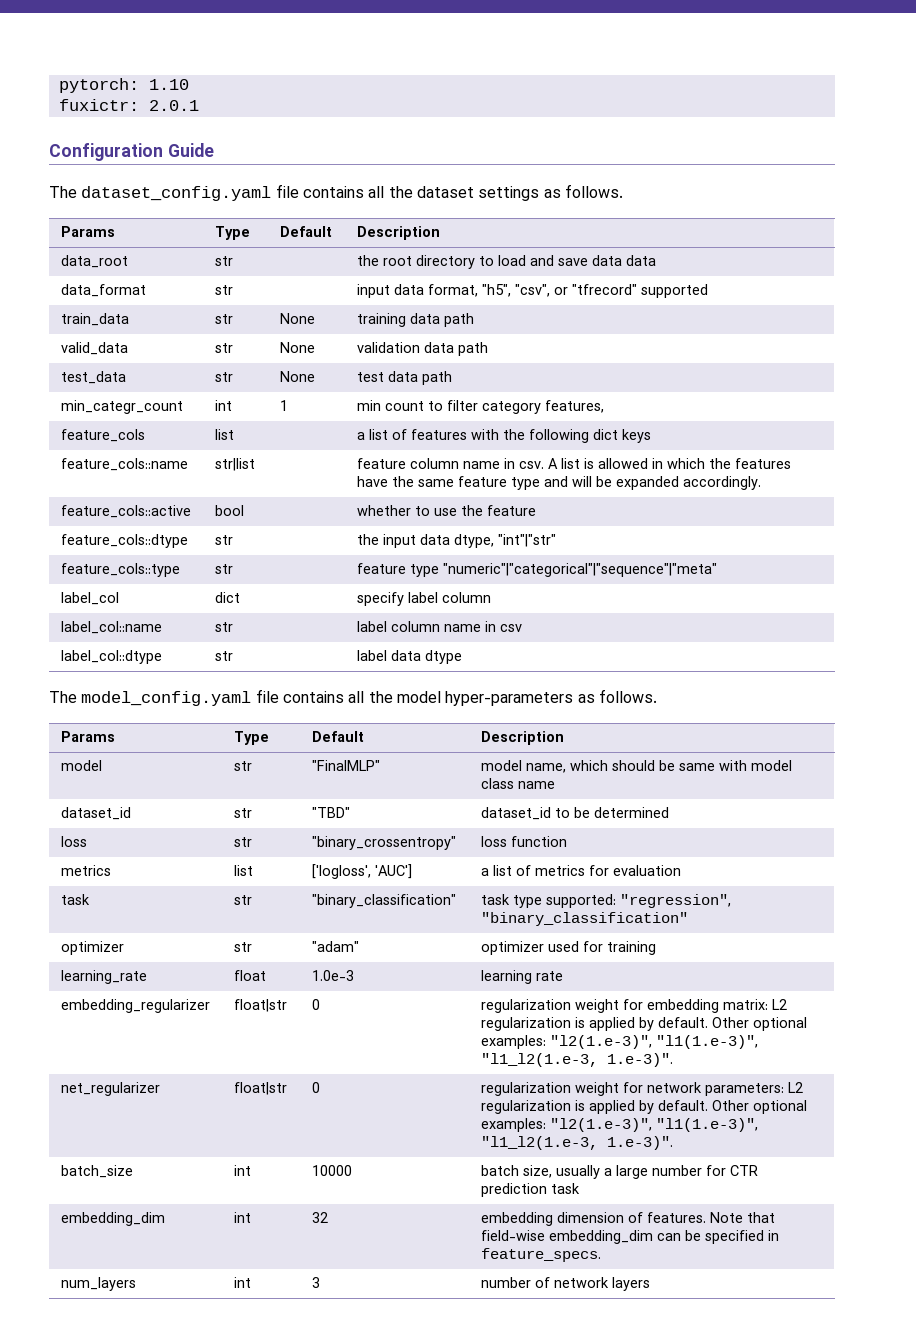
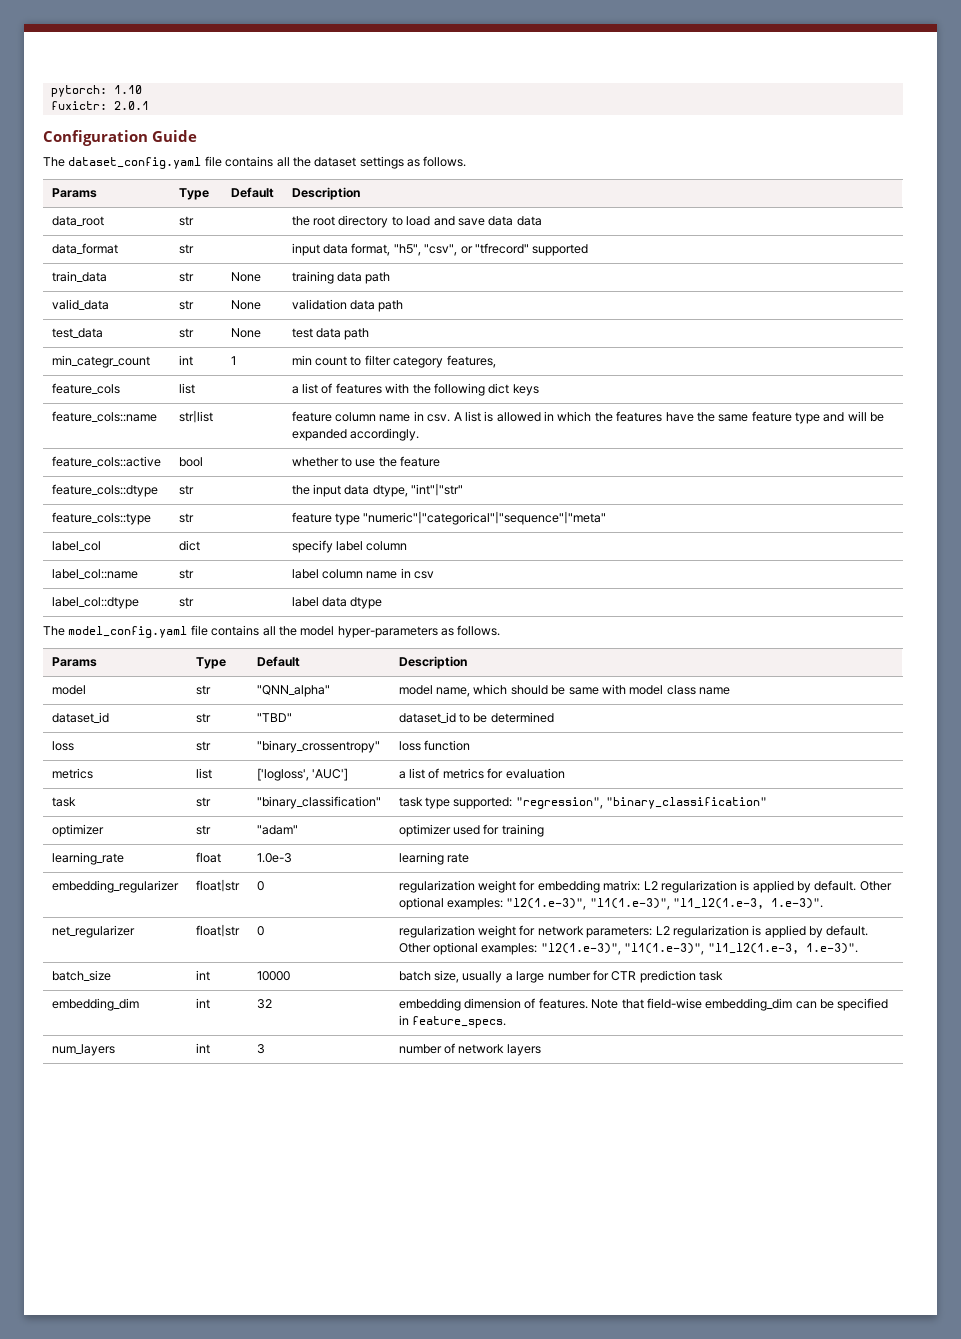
- model | str | "FinalMLP" | model name, which should be same with model class name
+ model | str | "QNN_alpha" | model name, which should be same with model class name

